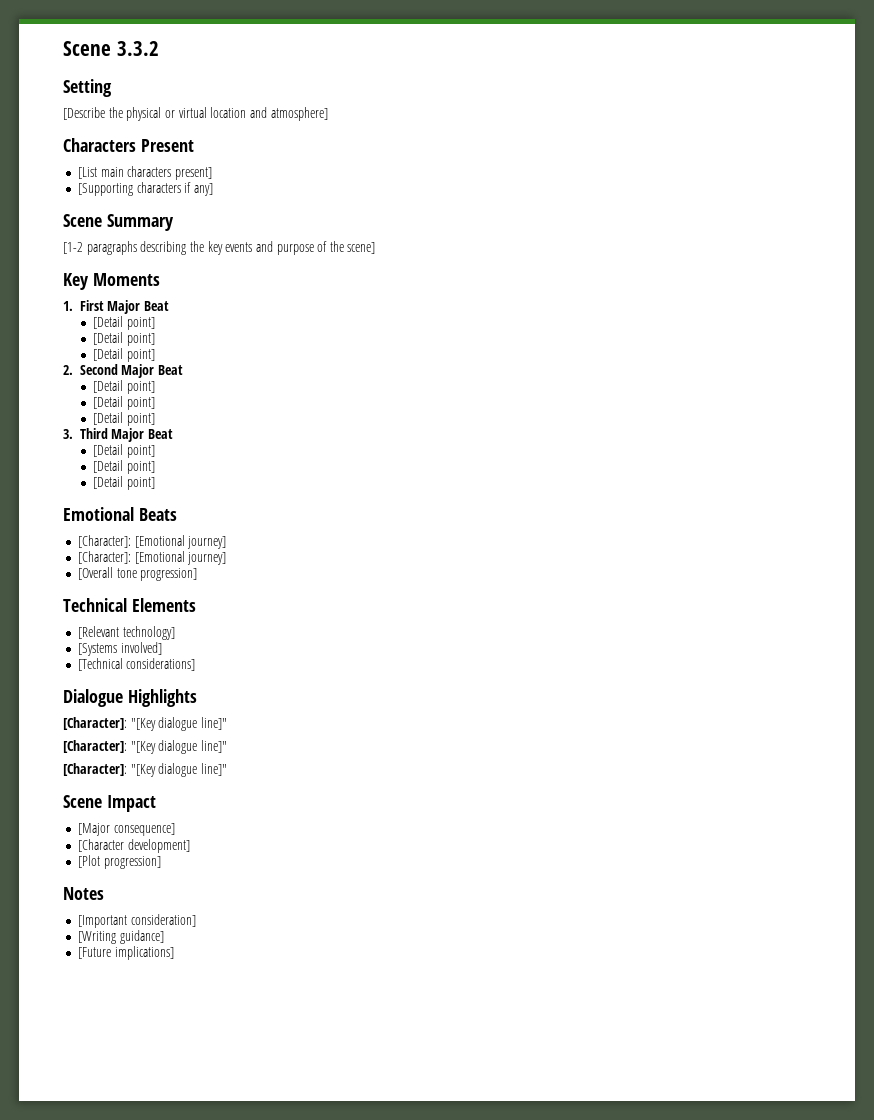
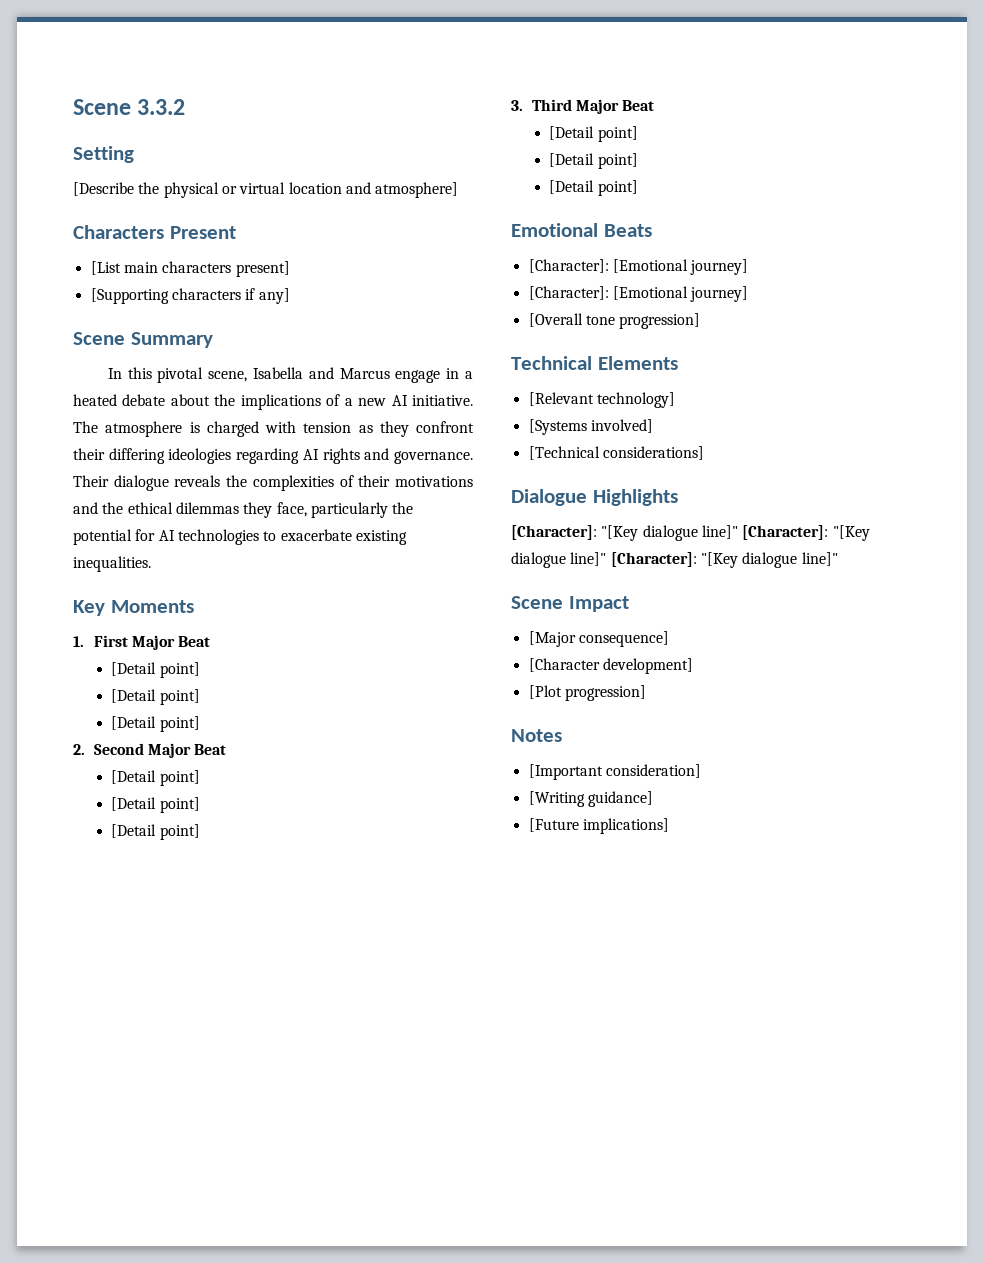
- [1-2 paragraphs describing the key events and purpose of the scene]
+ In this pivotal scene, Isabella and Marcus engage in a heated debate about the implications of a new AI initiative. The atmosphere is charged with tension as they confront their differing ideologies regarding AI rights and governance. Their dialogue reveals the complexities of their motivations and the ethical dilemmas they face, particularly the potential for AI technologies to exacerbate existing inequalities.
  Dialogue Highlights
- [Character]: "[Key dialogue line]"
- [Character]: "[Key dialogue line]"
- [Character]: "[Key dialogue line]"
+ [Character]: "[Key dialogue line]" [Character]: "[Key dialogue line]" [Character]: "[Key dialogue line]"

